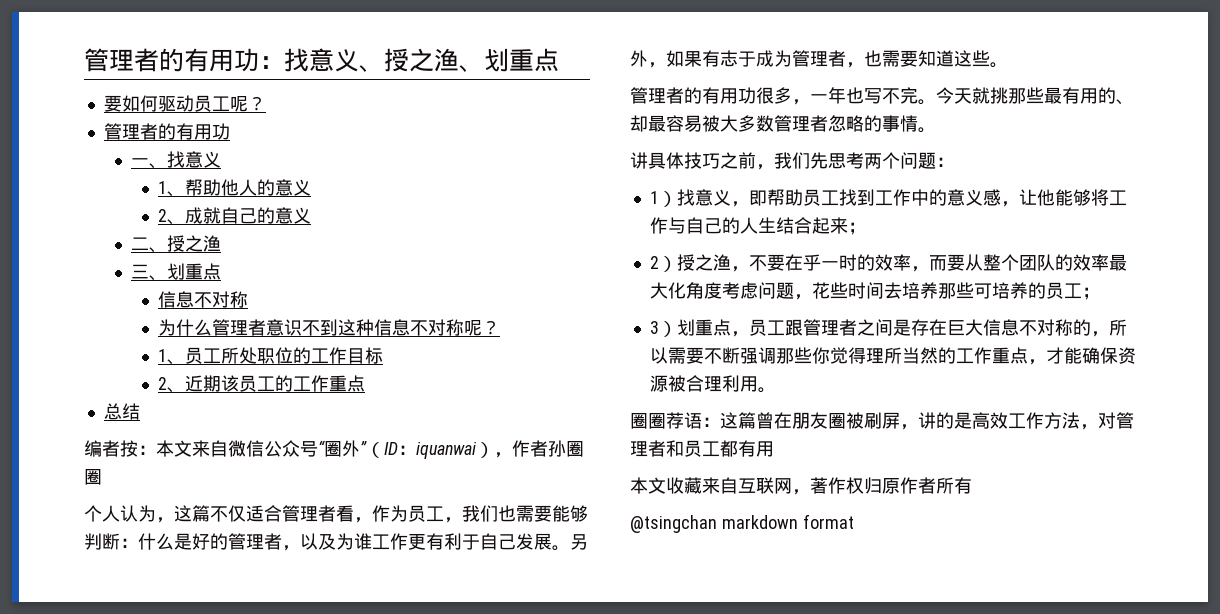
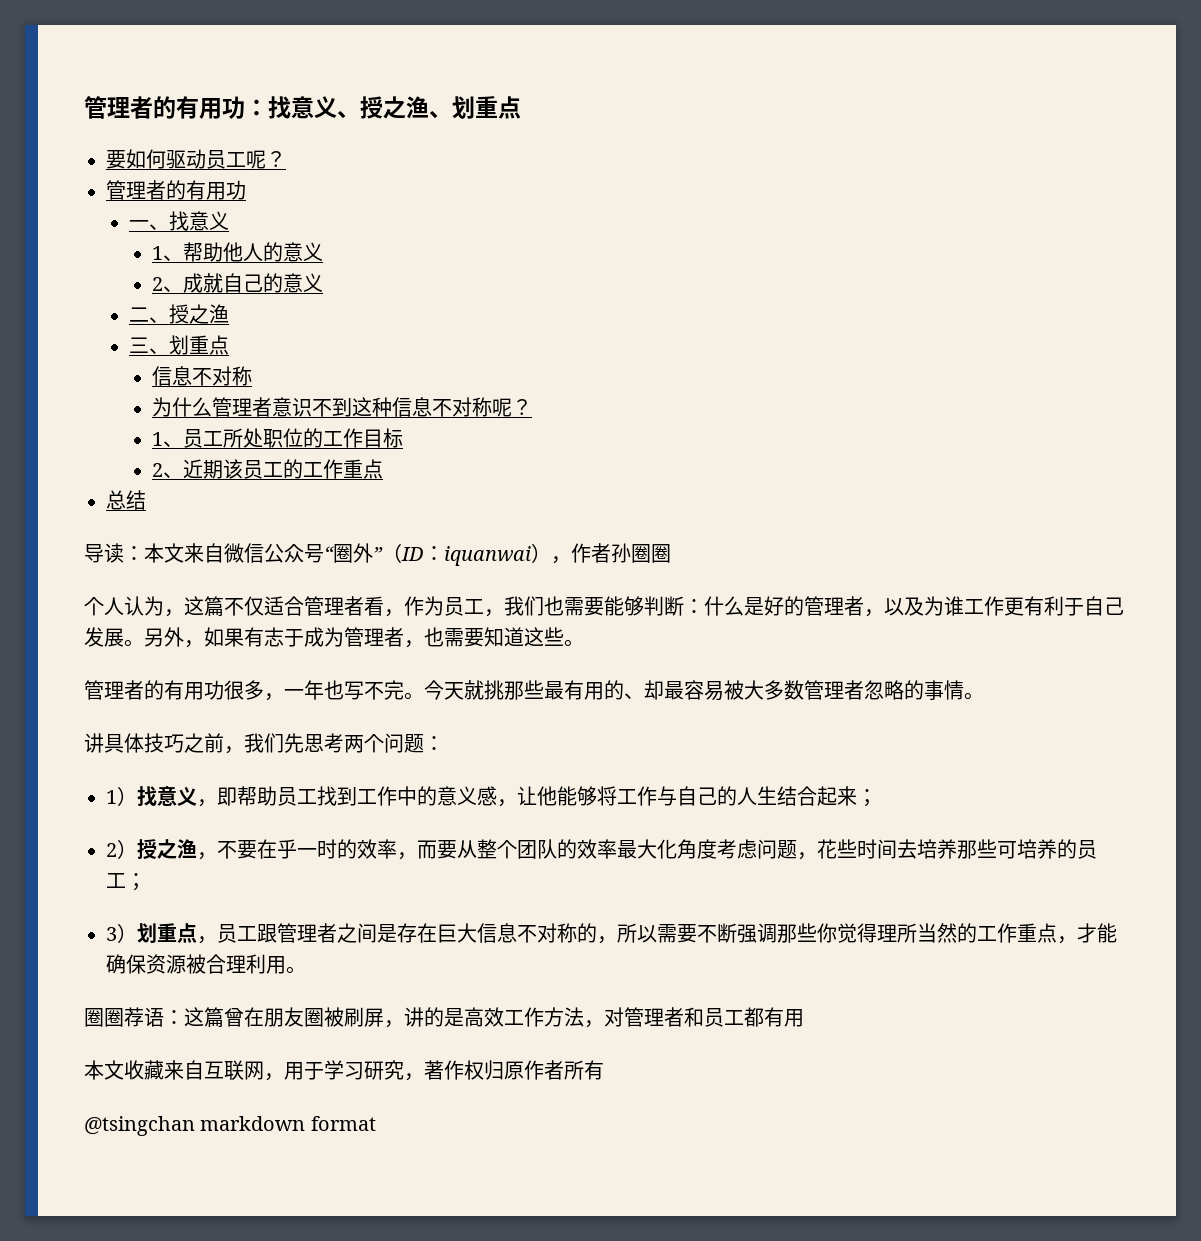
- 编者按：本文来自微信公众号“圈外”（ID：iquanwai），作者孙圈圈
+ 导读：本文来自微信公众号“圈外”（ID：iquanwai），作者孙圈圈
- 本文收藏来自互联网，著作权归原作者所有
+ 本文收藏来自互联网，用于学习研究，著作权归原作者所有

